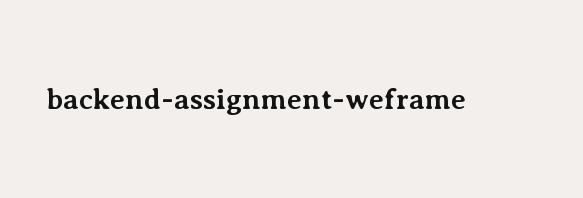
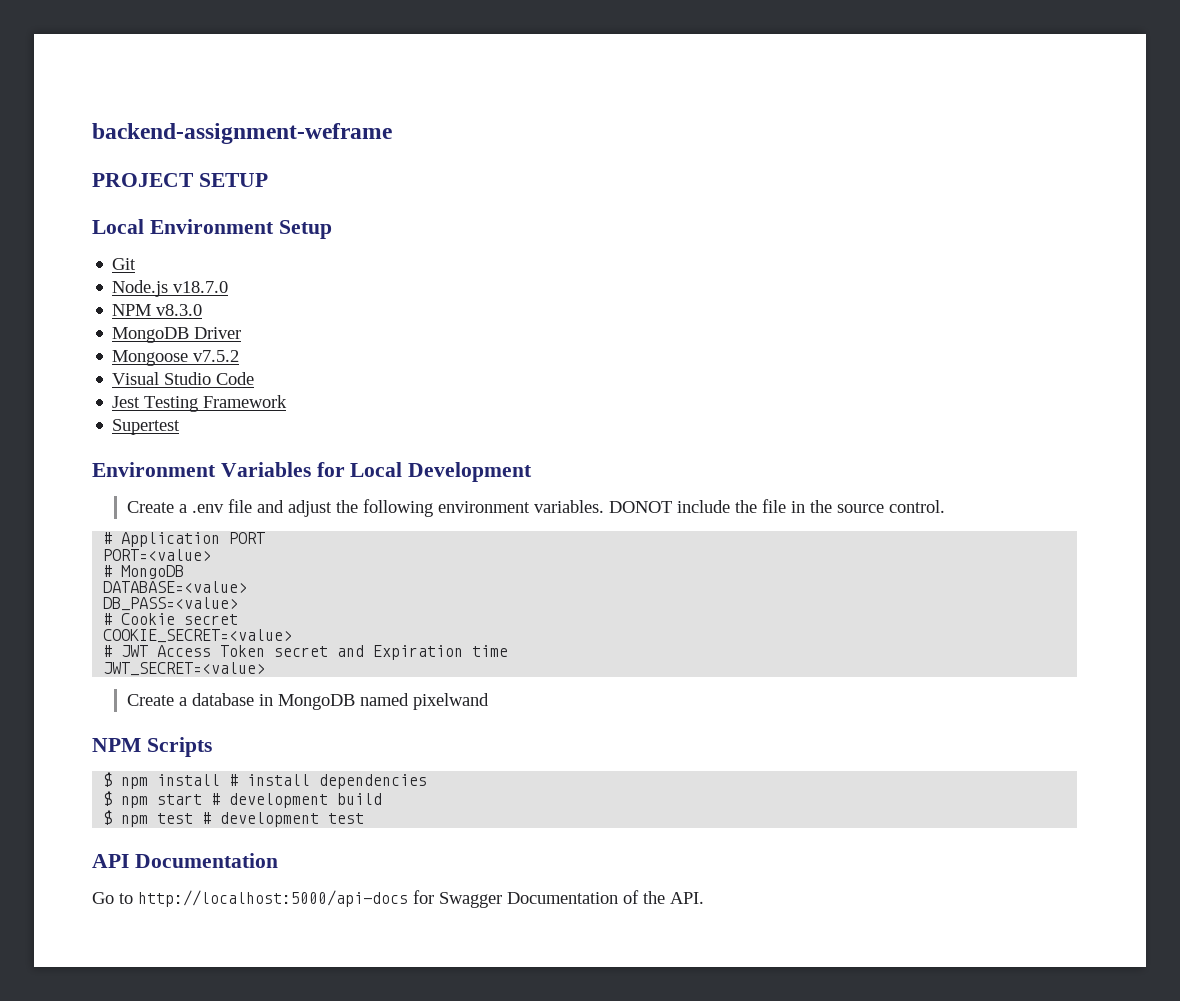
+ PROJECT SETUP
+ Local Environment Setup
+ Git
+ Node.js v18.7.0
+ NPM v8.3.0
+ MongoDB Driver
+ Mongoose v7.5.2
+ Visual Studio Code
+ Jest Testing Framework
+ Supertest
+ Environment Variables for Local Development
+ Create a .env file and adjust the following environment variables. DONOT include the file in the source control.
+ # Application PORT
+ PORT=<value>
+ # MongoDB
+ DATABASE=<value>
+ DB_PASS=<value>
+ # Cookie secret
+ COOKIE_SECRET=<value>
+ # JWT Access Token secret and Expiration time
+ JWT_SECRET=<value>
+ Create a database in MongoDB named pixelwand
+ NPM Scripts
+ $ npm install # install dependencies
+ $ npm start # development build
+ $ npm test # development test
+ API Documentation
+ Go to http://localhost:5000/api-docs for Swagger Documentation of the API.

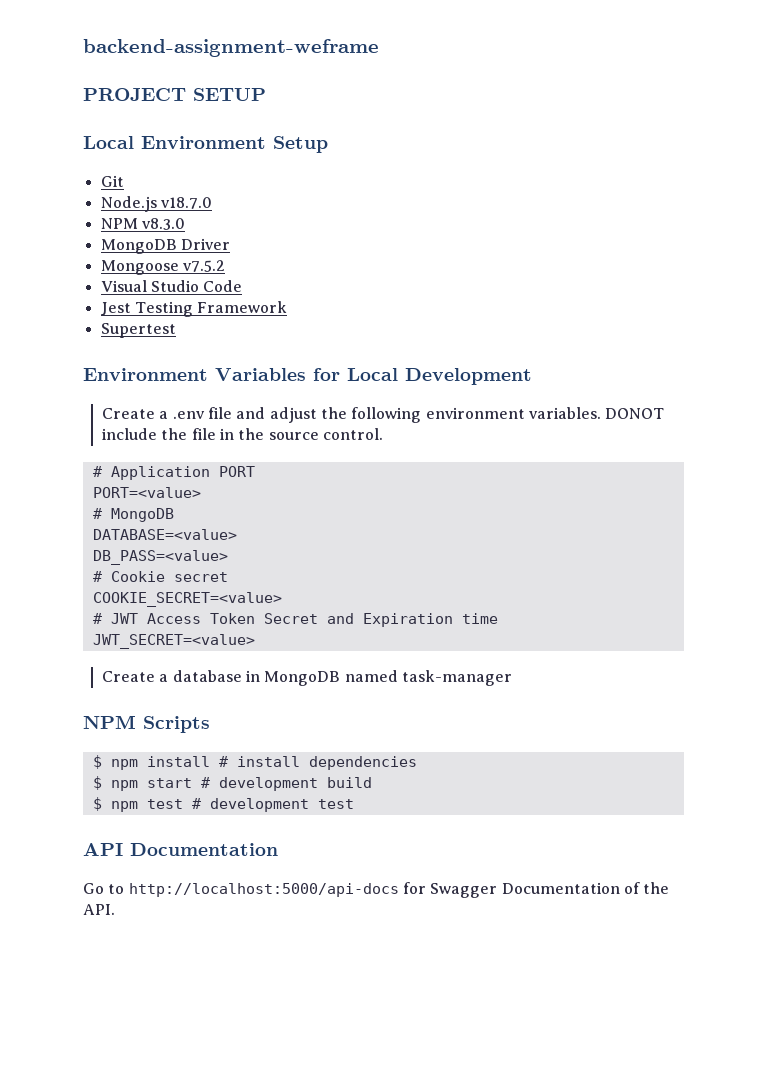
- # JWT Access Token secret and Expiration time
+ # JWT Access Token Secret and Expiration time
- Create a database in MongoDB named pixelwand
+ Create a database in MongoDB named task-manager

